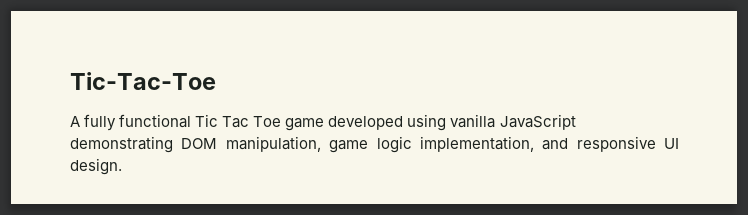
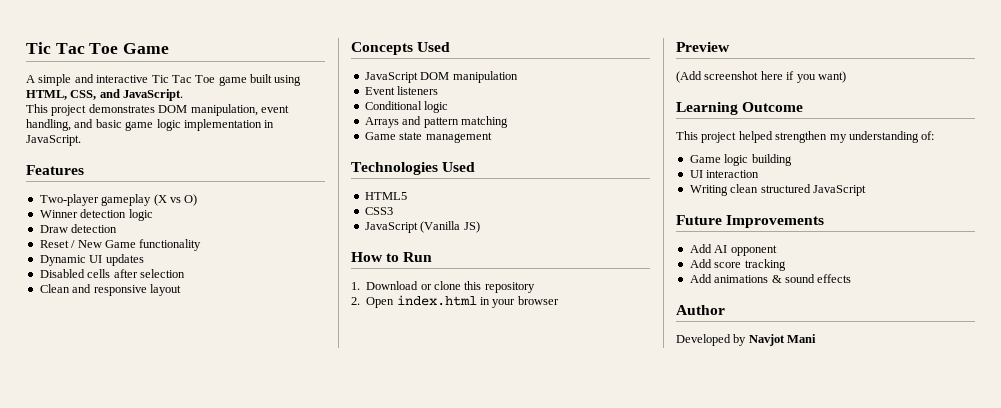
- Tic-Tac-Toe
- A fully functional Tic Tac Toe game developed using vanilla JavaScript demonstrating DOM manipulation, game logic implementation, and responsive UI design.
+ Tic Tac Toe Game
+ A simple and interactive Tic Tac Toe game built using HTML, CSS, and JavaScript.
+ This project demonstrates DOM manipulation, event handling, and basic game logic implementation in JavaScript.
+ Features
+ Two-player gameplay (X vs O)
+ Winner detection logic
+ Draw detection
+ Reset / New Game functionality
+ Dynamic UI updates
+ Disabled cells after selection
+ Clean and responsive layout
+ Concepts Used
+ JavaScript DOM manipulation
+ Event listeners
+ Conditional logic
+ Arrays and pattern matching
+ Game state management
+ Technologies Used
+ HTML5
+ CSS3
+ JavaScript (Vanilla JS)
+ How to Run
+ 1. Download or clone this repository
+ 2. Open index.html in your browser
+ Preview
+ (Add screenshot here if you want)
+ Learning Outcome
+ This project helped strengthen my understanding of:
+ Game logic building
+ UI interaction
+ Writing clean structured JavaScript
+ Future Improvements
+ Add AI opponent
+ Add score tracking
+ Add animations & sound effects
+ Author
+ Developed by Navjot Mani

